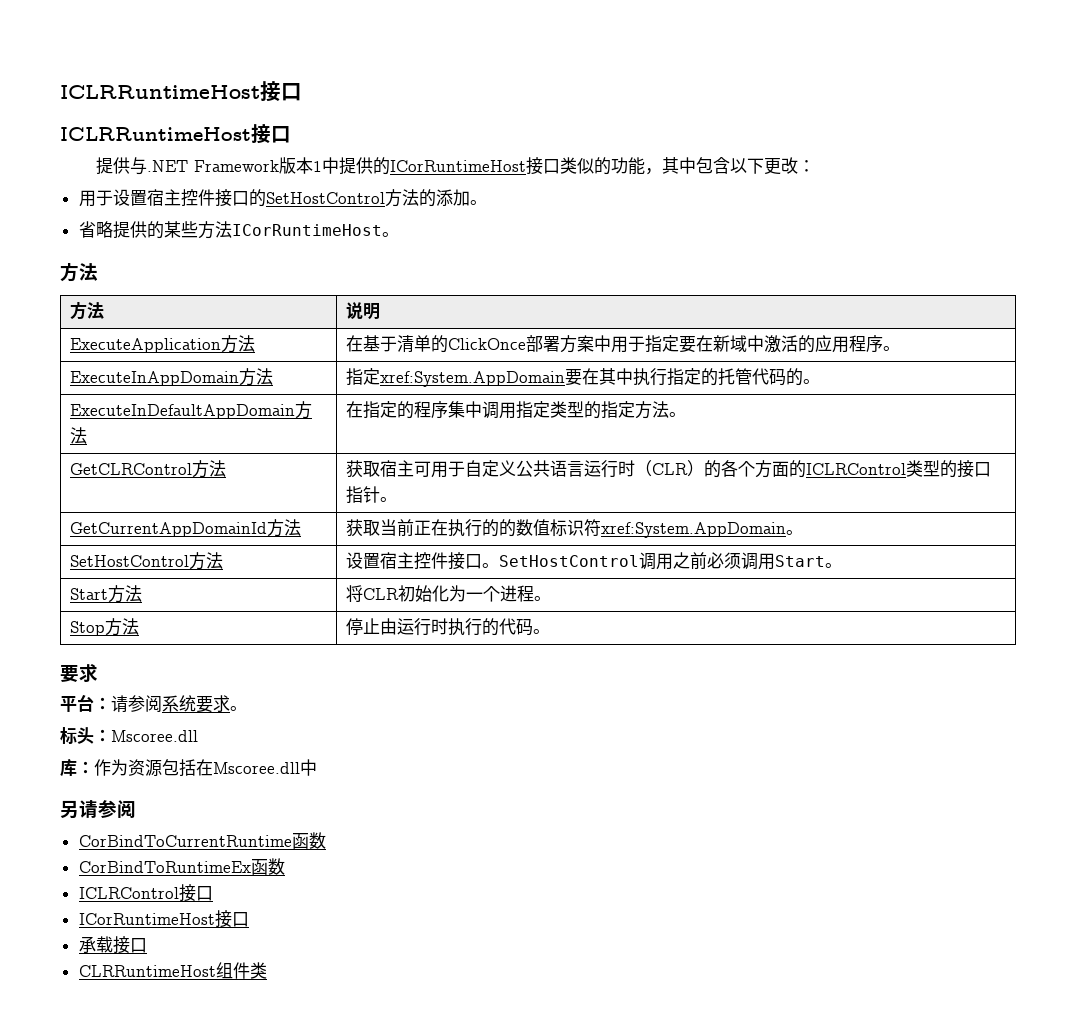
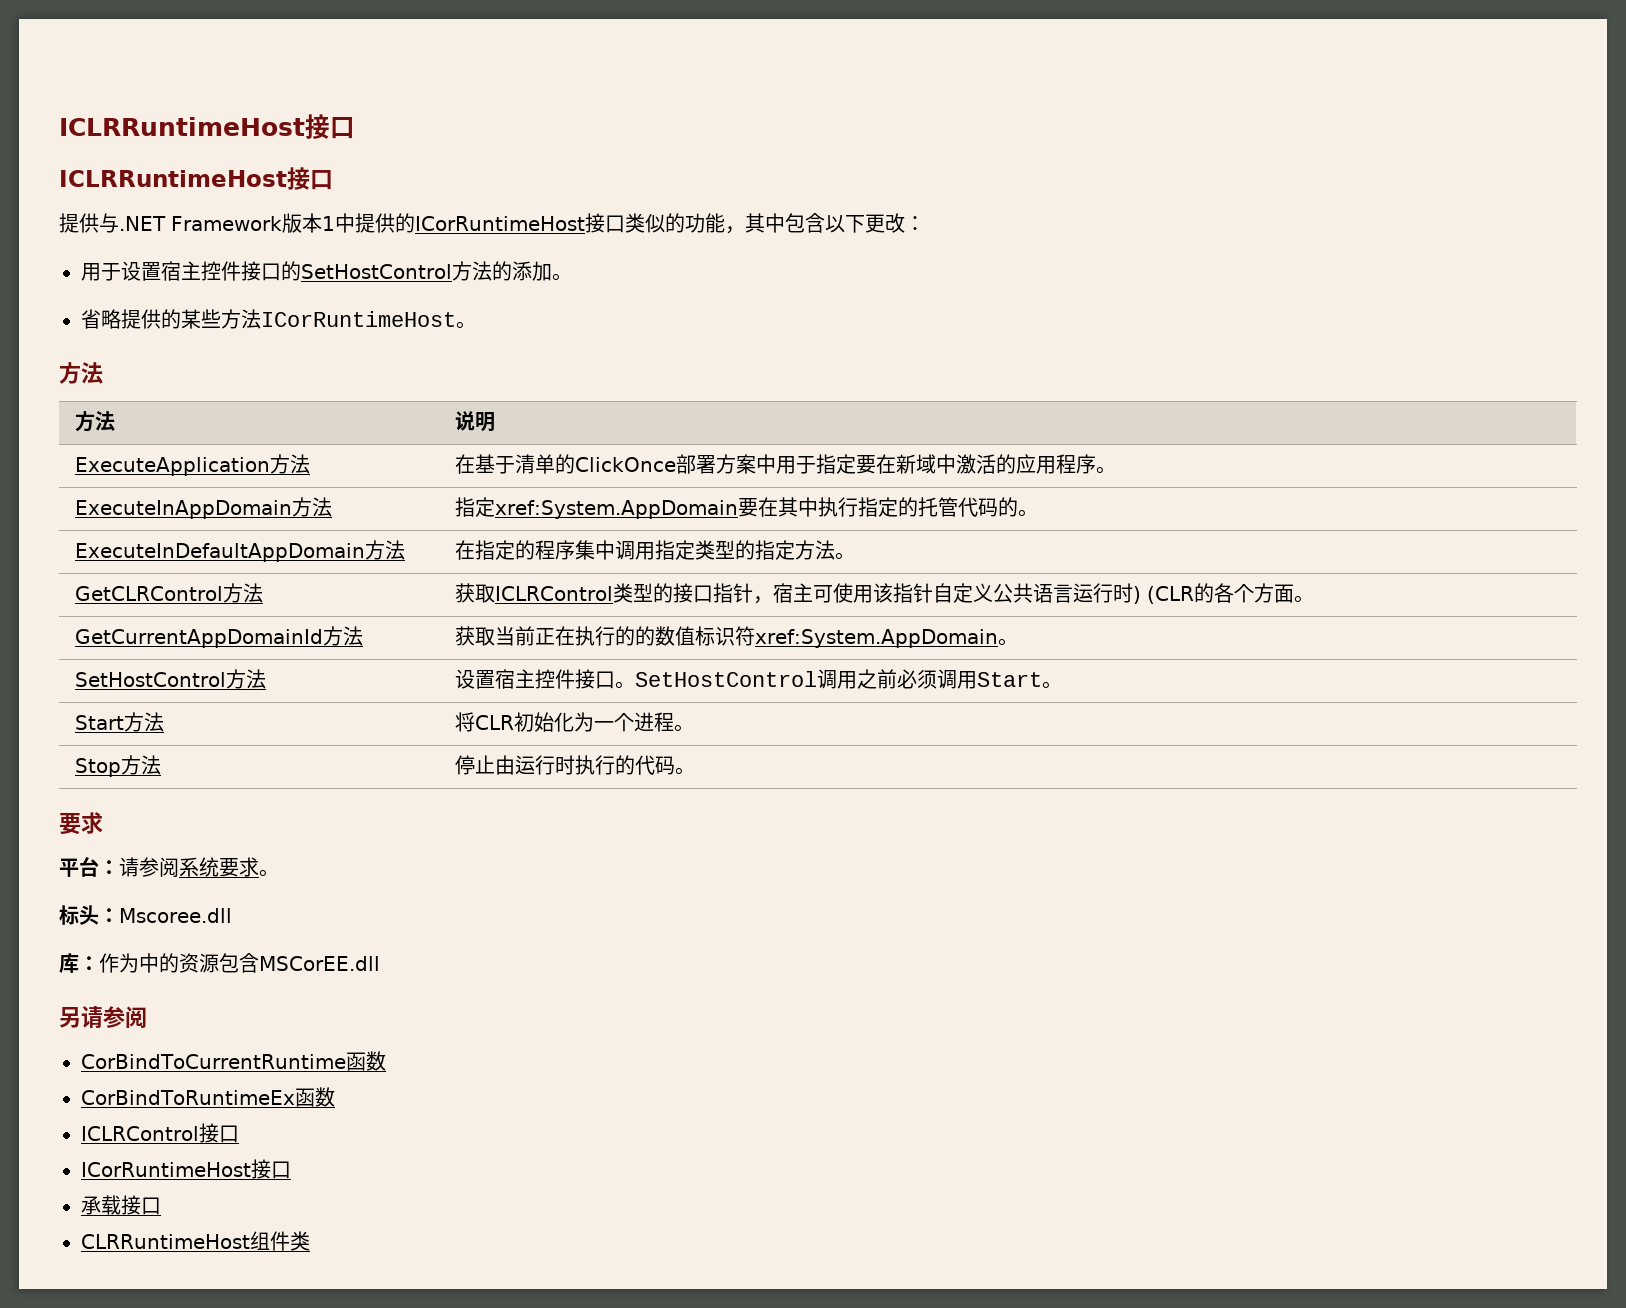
- GetCLRControl方法 | 获取宿主可用于自定义公共语言运行时（CLR）的各个方面的ICLRControl类型的接口指针。
+ GetCLRControl方法 | 获取ICLRControl类型的接口指针，宿主可使用该指针自定义公共语言运行时) (CLR的各个方面。
- 库：作为资源包括在Mscoree.dll中
+ 库：作为中的资源包含MSCorEE.dll

